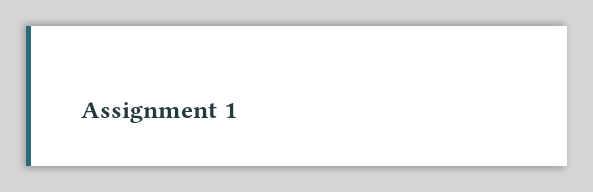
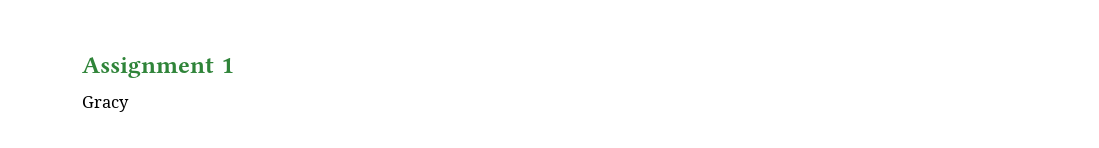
+ Gracy

